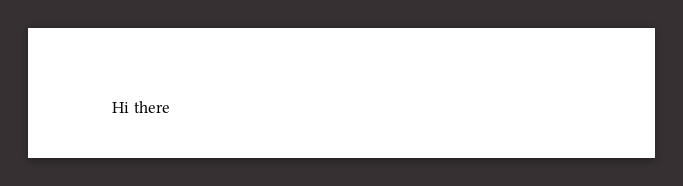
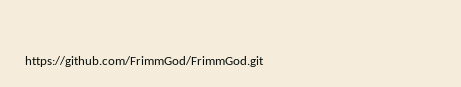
- Hi there
+ https://github.com/FrimmGod/FrimmGod.git

